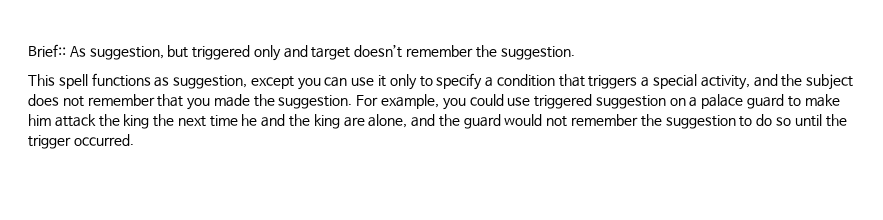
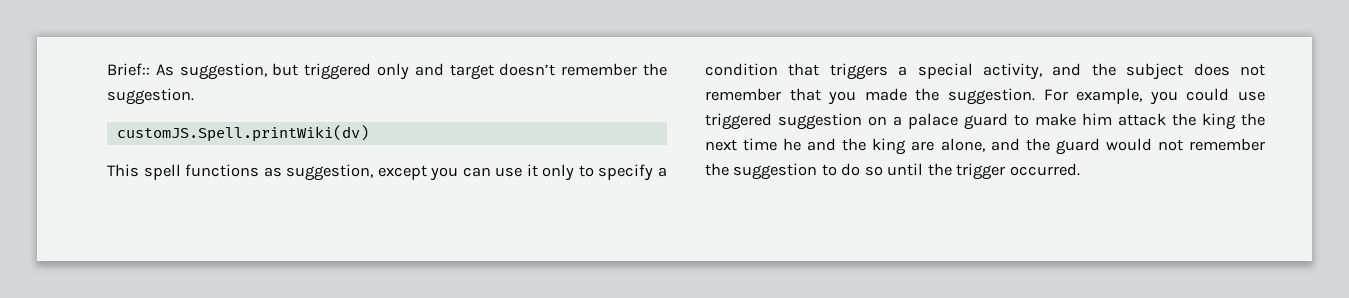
+ customJS.Spell.printWiki(dv)

